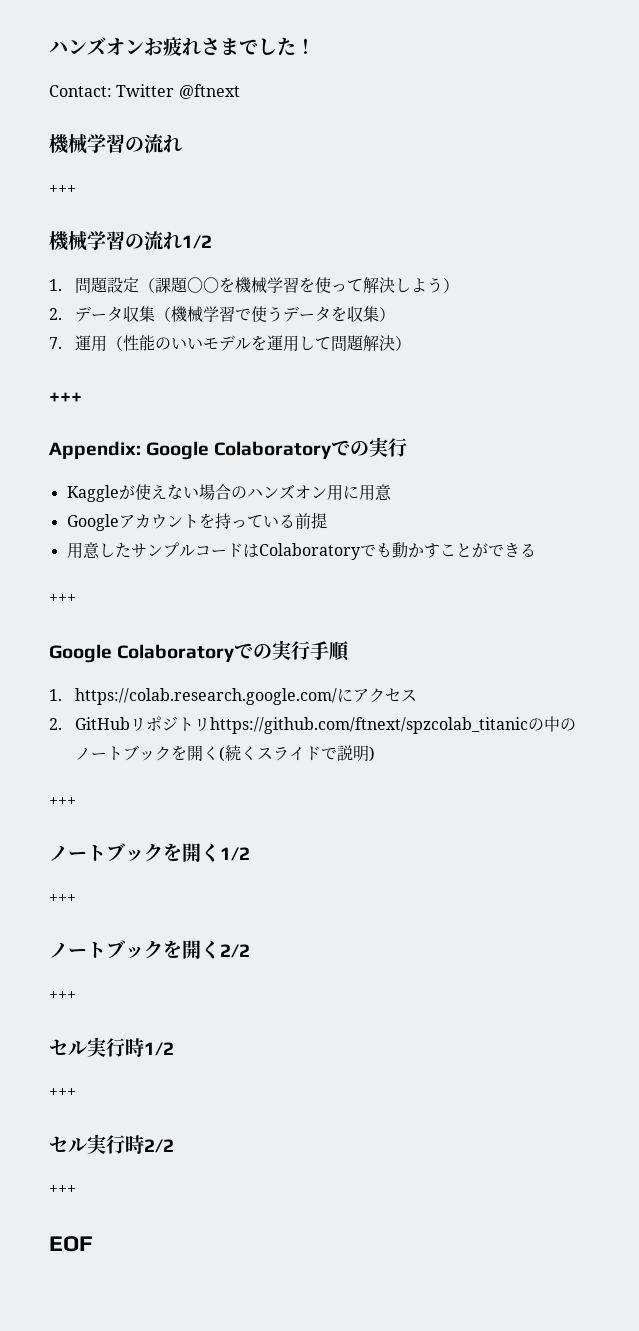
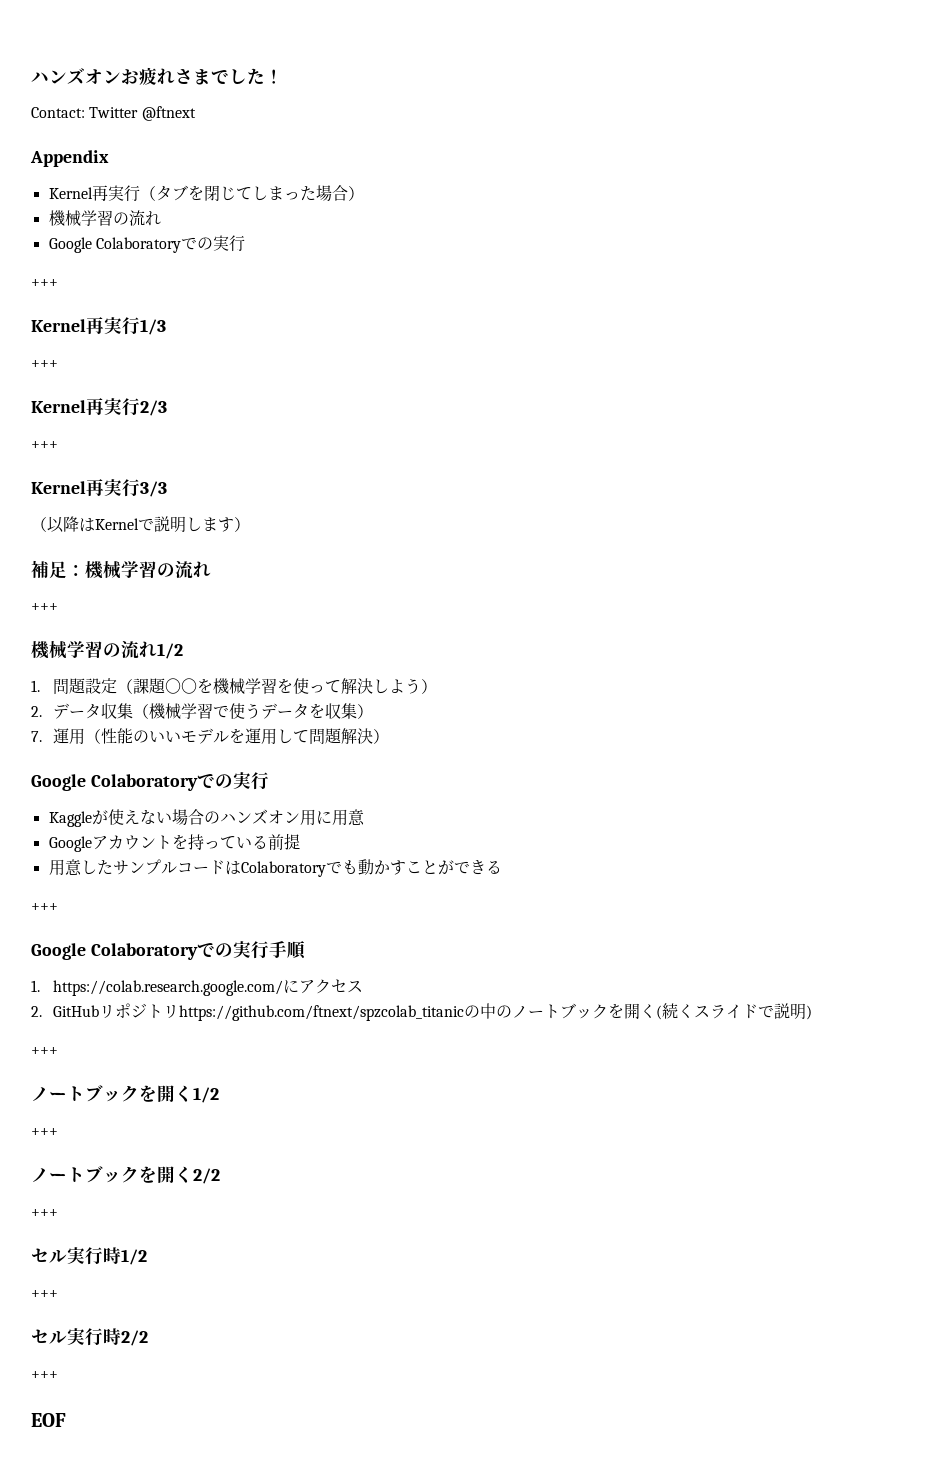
  Contact: Twitter @ftnext
+ Appendix
+ Kernel再実行（タブを閉じてしまった場合）
  機械学習の流れ
+ Google Colaboratoryでの実行
+ +++
+ Kernel再実行1/3
+ +++
+ Kernel再実行2/3
+ +++
+ Kernel再実行3/3
+ （以降はKernelで説明します）
+ 補足：機械学習の流れ
  7.運用（性能のいいモデルを運用して問題解決）
- +++
- Appendix: Google Colaboratoryでの実行
+ Google Colaboratoryでの実行

